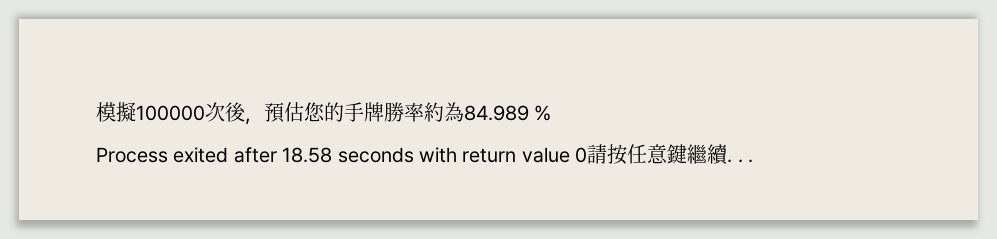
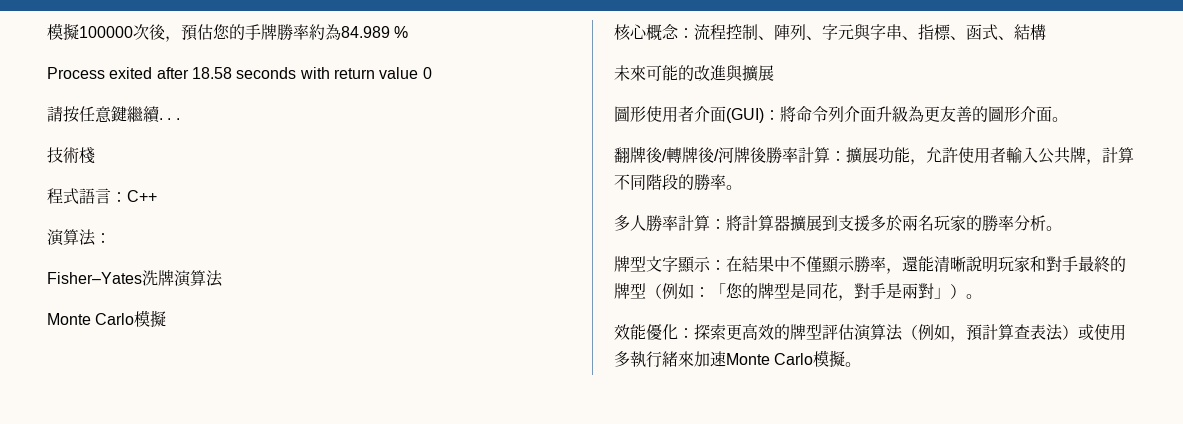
- Process exited after 18.58 seconds with return value 0請按任意鍵繼續. . .
+ Process exited after 18.58 seconds with return value 0
+ 請按任意鍵繼續. . .
+ 技術棧
+ 程式語言：C++
+ 演算法：
+ Fisher–Yates洗牌演算法
+ Monte Carlo模擬
+ 核心概念：流程控制、陣列、字元與字串、指標、函式、結構
+ 未來可能的改進與擴展
+ 圖形使用者介面(GUI)：將命令列介面升級為更友善的圖形介面。
+ 翻牌後/轉牌後/河牌後勝率計算：擴展功能，允許使用者輸入公共牌，計算不同階段的勝率。
+ 多人勝率計算：將計算器擴展到支援多於兩名玩家的勝率分析。
+ 牌型文字顯示：在結果中不僅顯示勝率，還能清晰說明玩家和對手最終的牌型（例如：「您的牌型是同花，對手是兩對」）。
+ 效能優化：探索更高效的牌型評估演算法（例如，預計算查表法）或使用多執行緒來加速Monte Carlo模擬。

